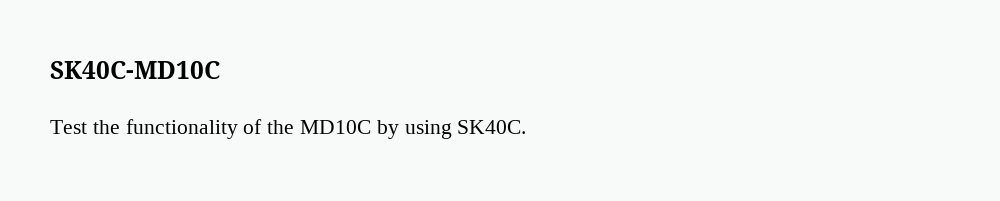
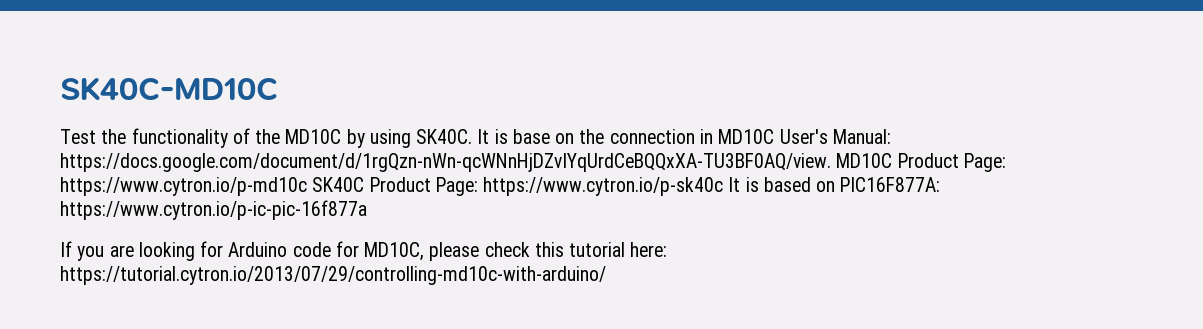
+ It is base on the connection in MD10C User's Manual: https://docs.google.com/document/d/1rgQzn-nWn-qcWNnHjDZvIYqUrdCeBQQxXA-TU3BF0AQ/view. MD10C Product Page: https://www.cytron.io/p-md10c SK40C Product Page: https://www.cytron.io/p-sk40c It is based on PIC16F877A: https://www.cytron.io/p-ic-pic-16f877a
+ If you are looking for Arduino code for MD10C, please check this tutorial here: https://tutorial.cytron.io/2013/07/29/controlling-md10c-with-arduino/

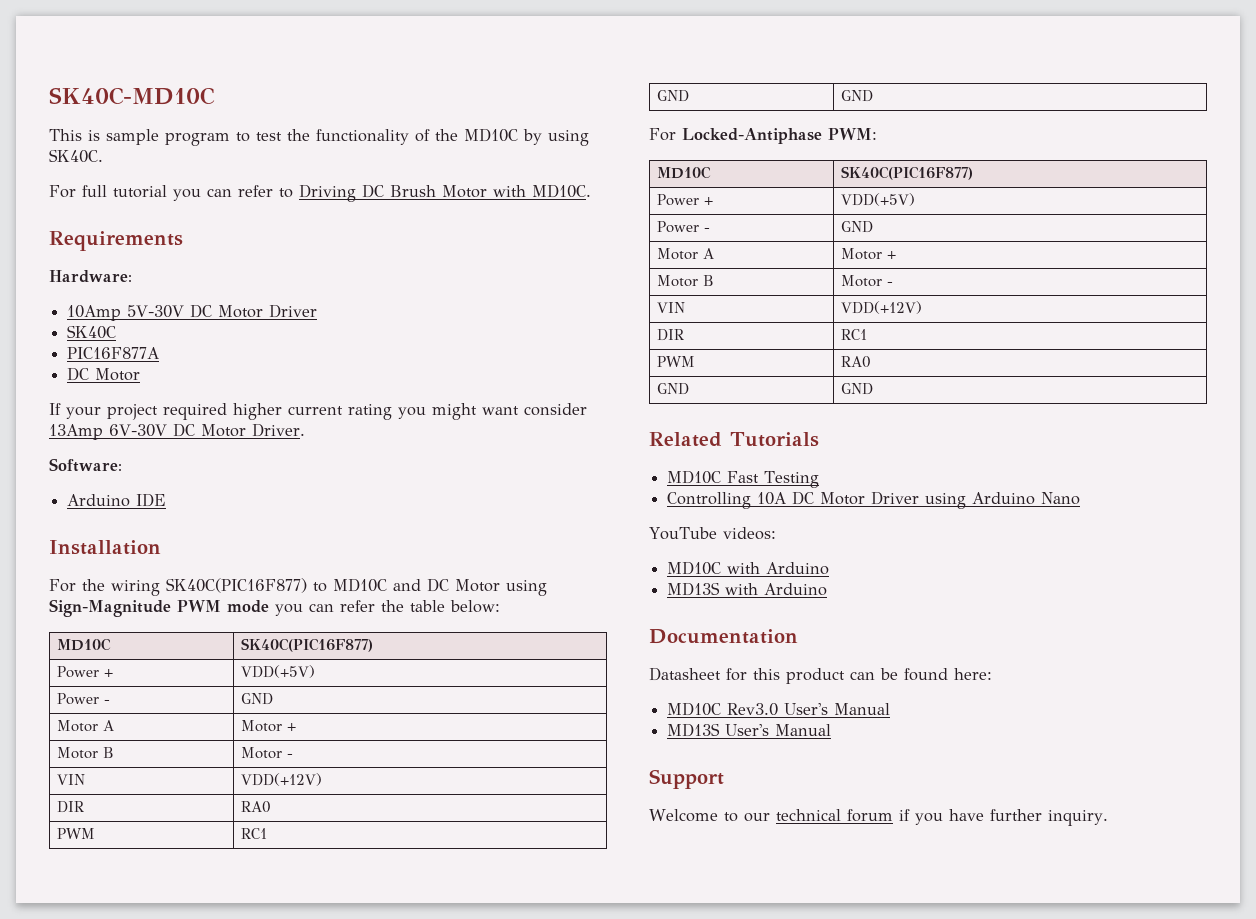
- Test the functionality of the MD10C by using SK40C. It is base on the connection in MD10C User's Manual: https://docs.google.com/document/d/1rgQzn-nWn-qcWNnHjDZvIYqUrdCeBQQxXA-TU3BF0AQ/view. MD10C Product Page: https://www.cytron.io/p-md10c SK40C Product Page: https://www.cytron.io/p-sk40c It is based on PIC16F877A: https://www.cytron.io/p-ic-pic-16f877a
- If you are looking for Arduino code for MD10C, please check this tutorial here: https://tutorial.cytron.io/2013/07/29/controlling-md10c-with-arduino/
+ This is sample program to test the functionality of the MD10C by using SK40C.
+ For full tutorial you can refer to Driving DC Brush Motor with MD10C.
+ Requirements
+ Hardware:
+ 10Amp 5V-30V DC Motor Driver
+ SK40C
+ PIC16F877A
+ DC Motor
+ If your project required higher current rating you might want consider 13Amp 6V-30V DC Motor Driver.
+ Software:
+ Arduino IDE
+ Installation
+ For the wiring SK40C(PIC16F877) to MD10C and DC Motor using Sign-Magnitude PWM mode you can refer the table below:
+ MD10C | SK40C(PIC16F877)
+ Power + | VDD(+5V)
+ Power - | GND
+ Motor A | Motor +
+ Motor B | Motor -
+ VIN | VDD(+12V)
+ DIR | RA0
+ PWM | RC1
+ GND | GND
+ For Locked-Antiphase PWM:
+ MD10C | SK40C(PIC16F877)
+ Power + | VDD(+5V)
+ Power - | GND
+ Motor A | Motor +
+ Motor B | Motor -
+ VIN | VDD(+12V)
+ DIR | RC1
+ PWM | RA0
+ GND | GND
+ Related Tutorials
+ MD10C Fast Testing
+ Controlling 10A DC Motor Driver using Arduino Nano
+ YouTube videos:
+ MD10C with Arduino
+ MD13S with Arduino
+ Documentation
+ Datasheet for this product can be found here:
+ MD10C Rev3.0 User's Manual
+ MD13S User's Manual
+ Support
+ Welcome to our technical forum if you have further inquiry.

